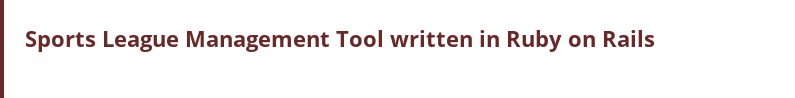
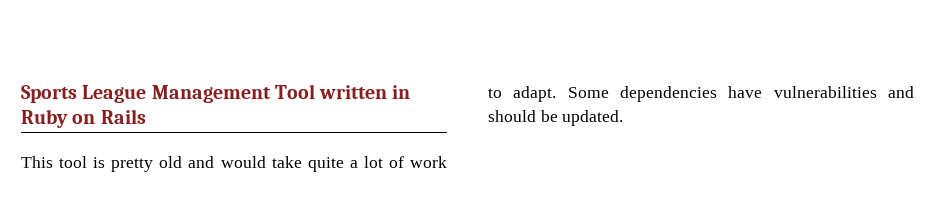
+ This tool is pretty old and would take quite a lot of work to adapt. Some dependencies have vulnerabilities and should be updated.

